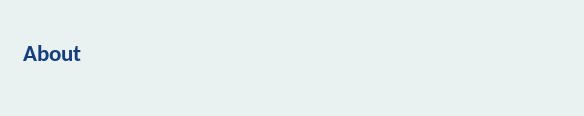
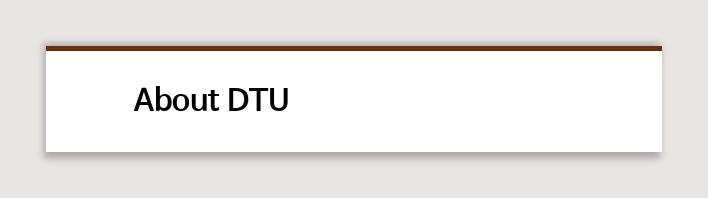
- About
+ About DTU

